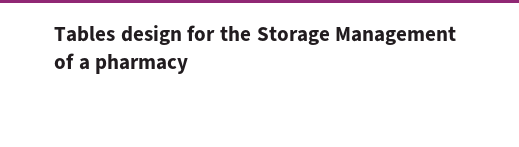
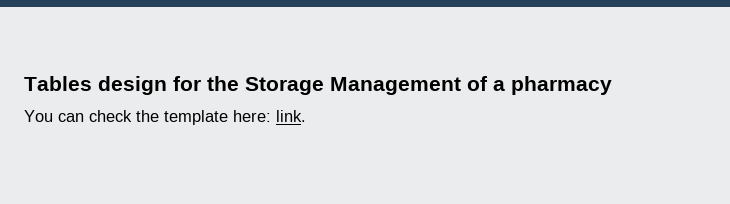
+ You can check the template here: link.

